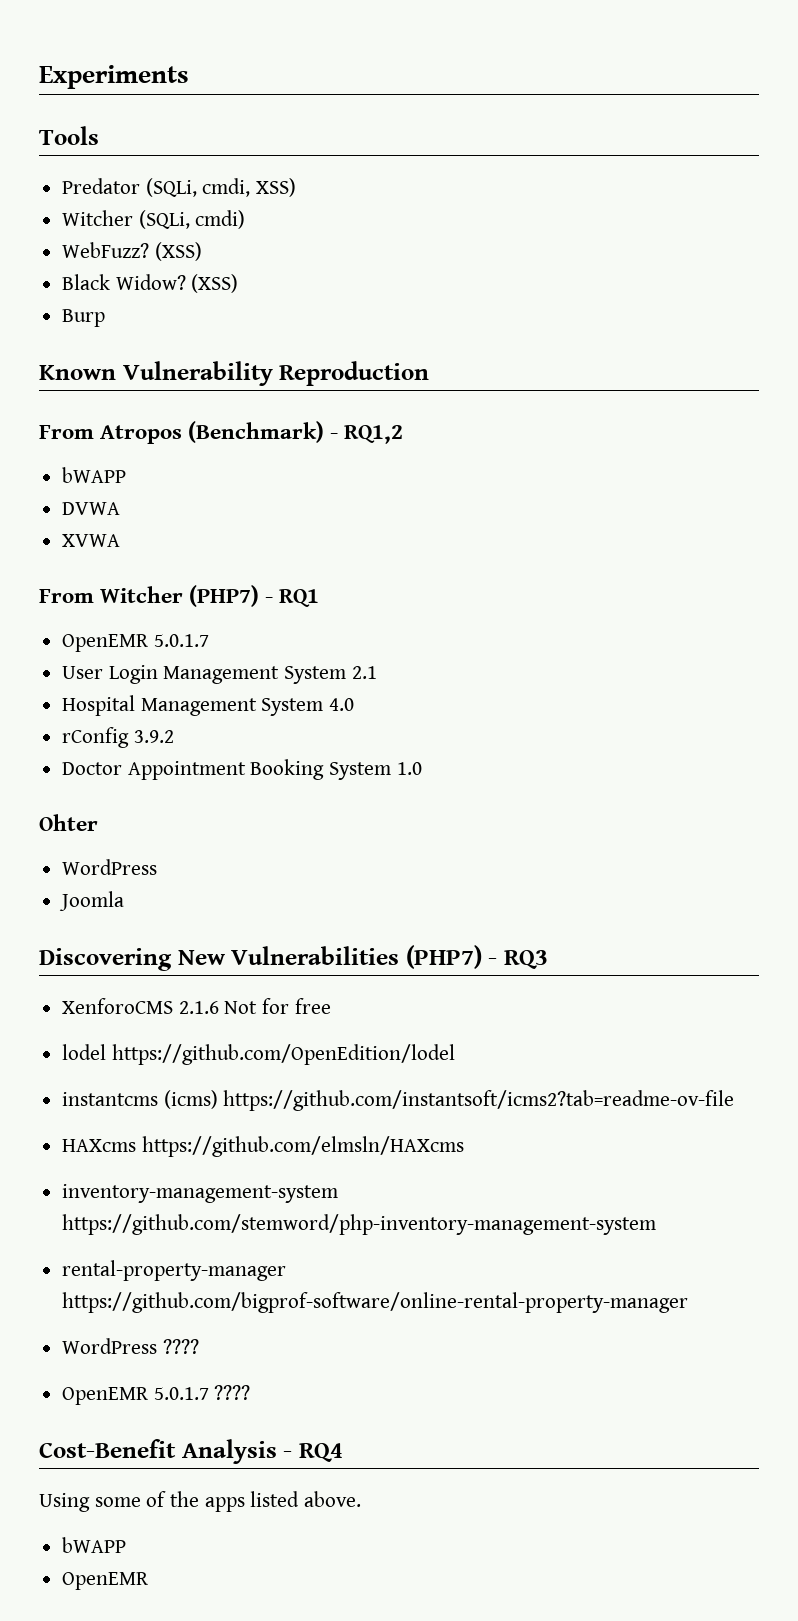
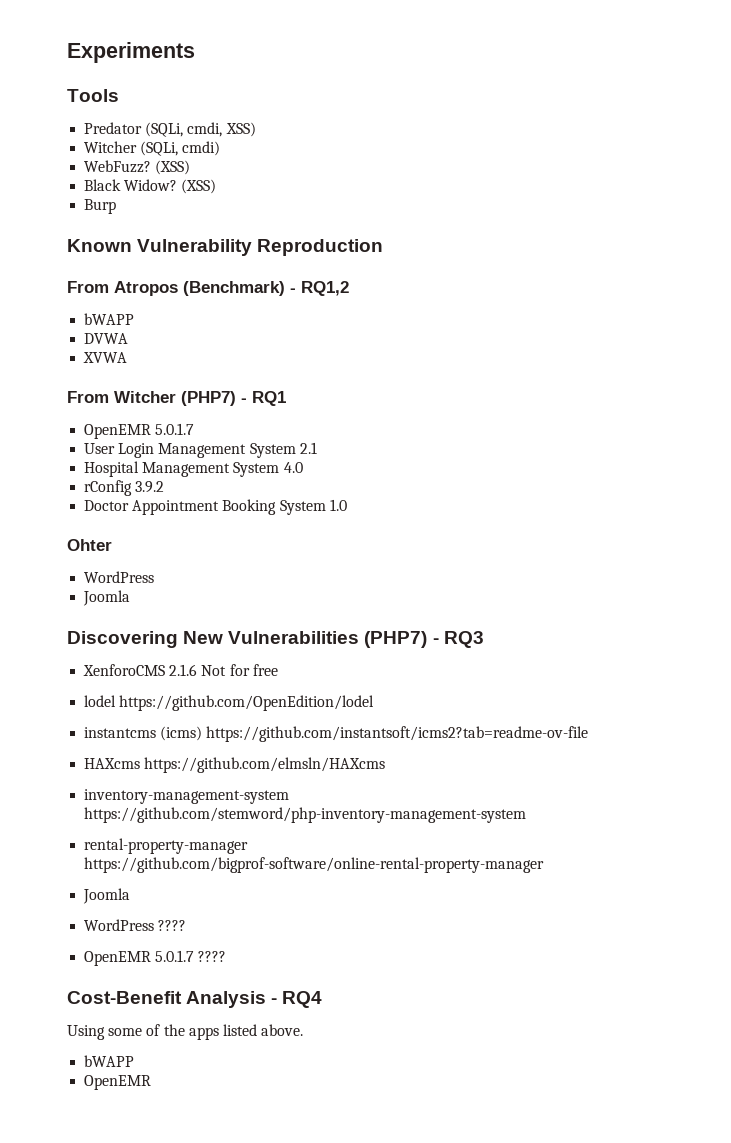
  rental-property-manager https://github.com/bigprof-software/online-rental-property-manager
+ Joomla

